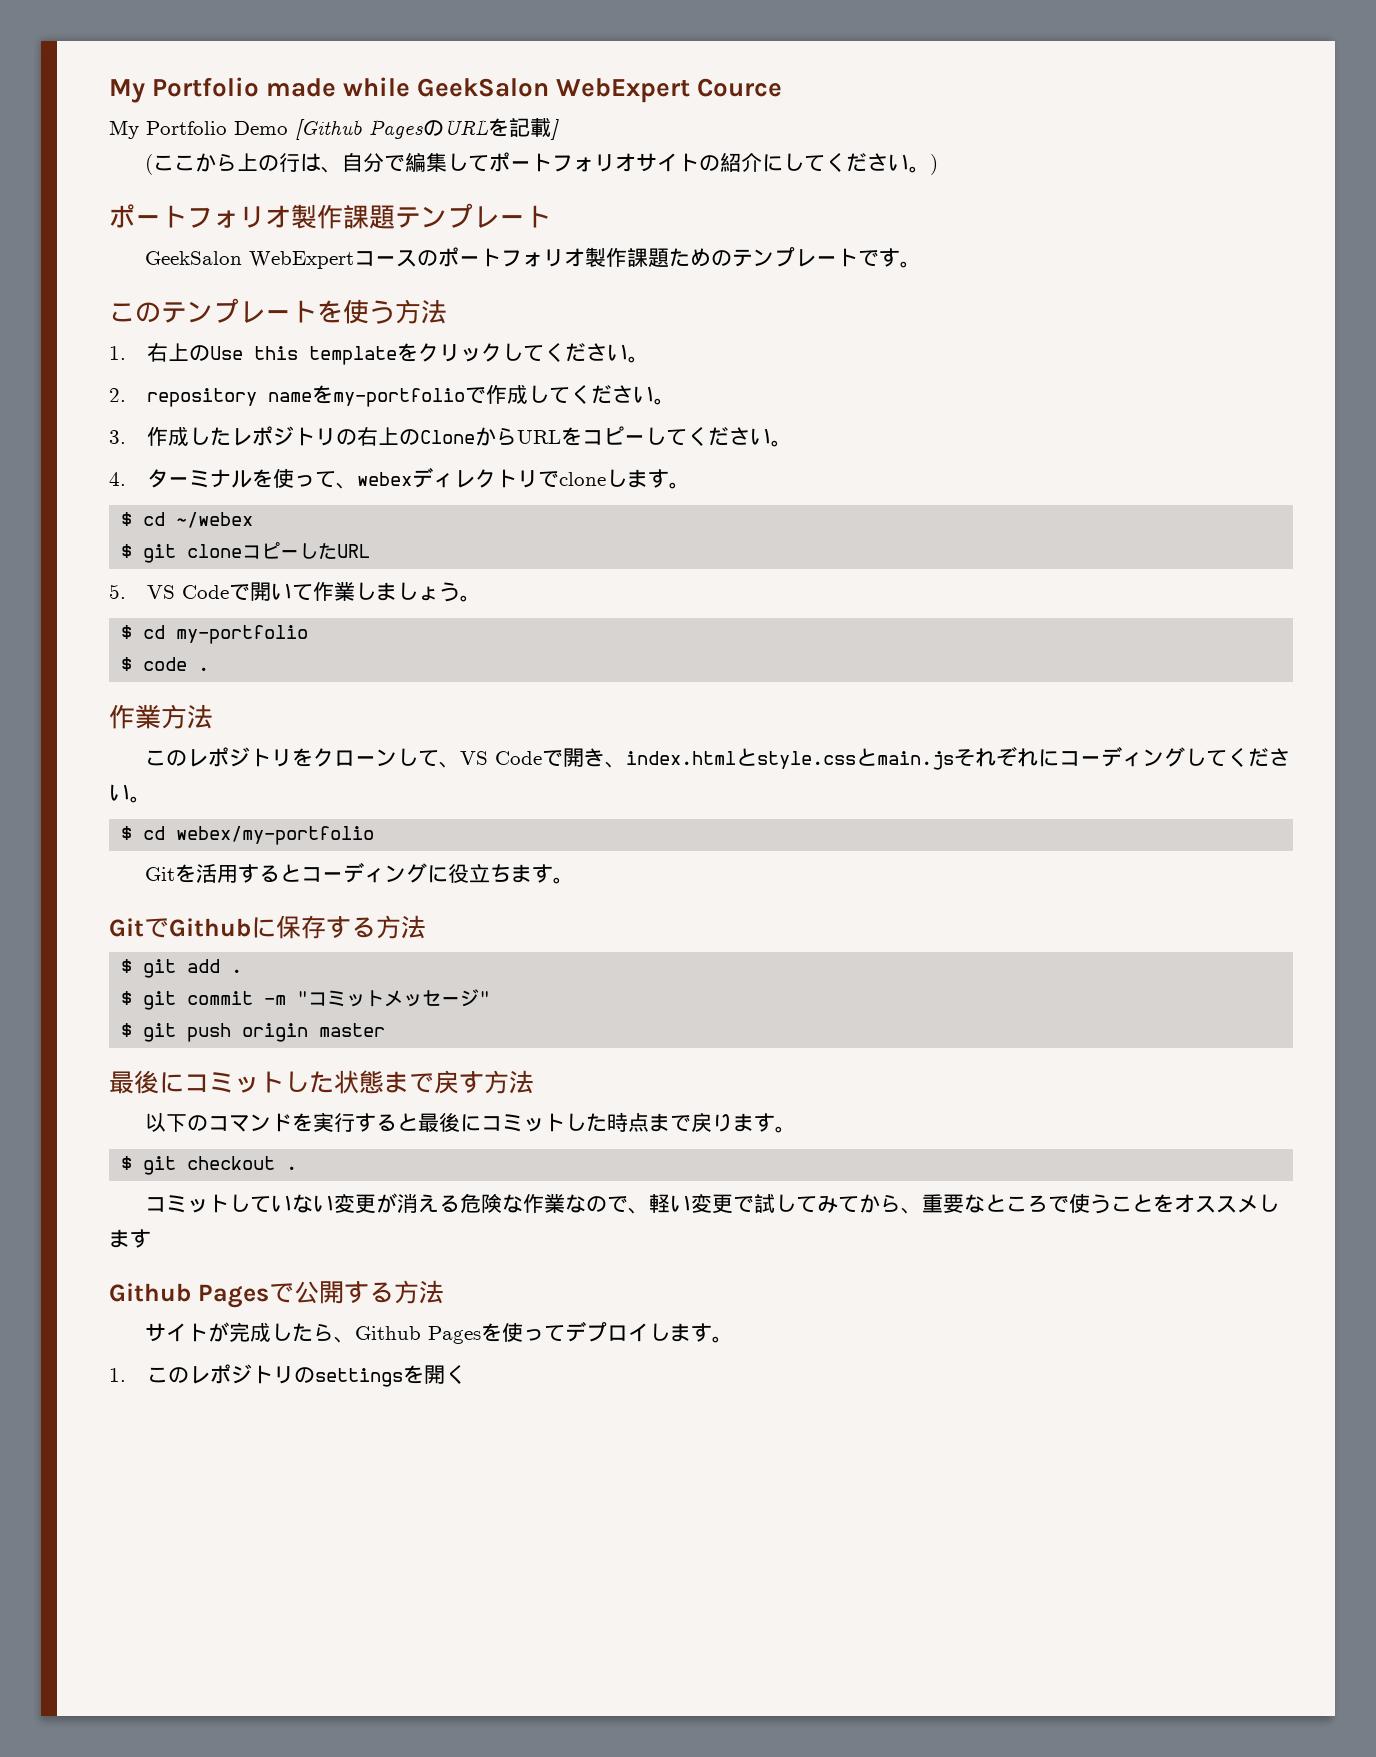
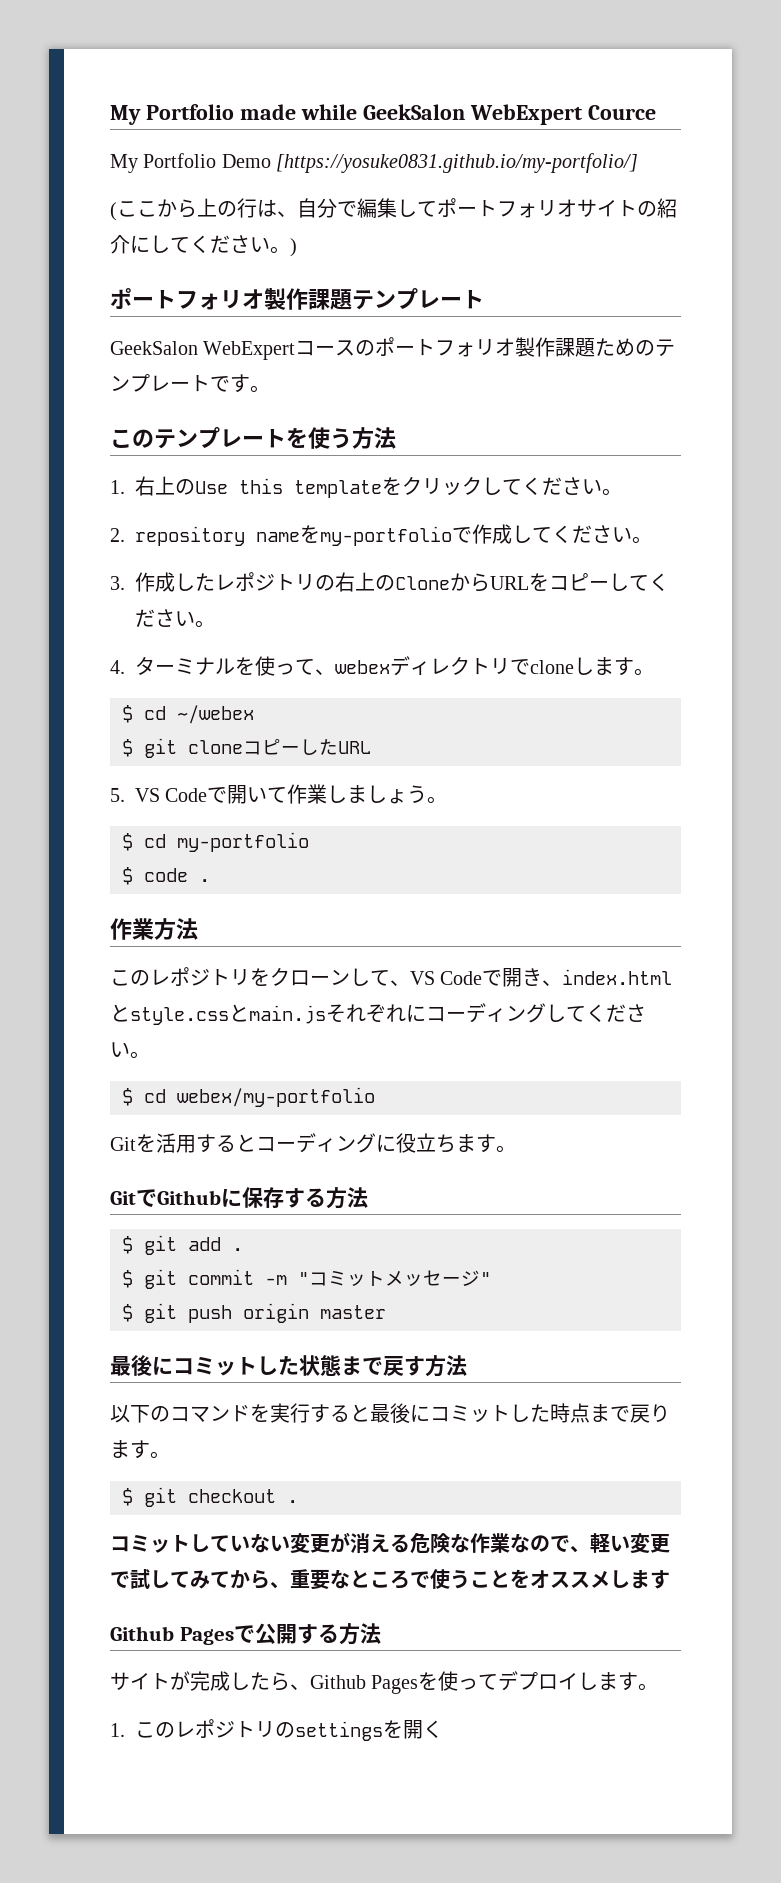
- My Portfolio Demo [Github PagesのURLを記載]
+ My Portfolio Demo [https://yosuke0831.github.io/my-portfolio/]

